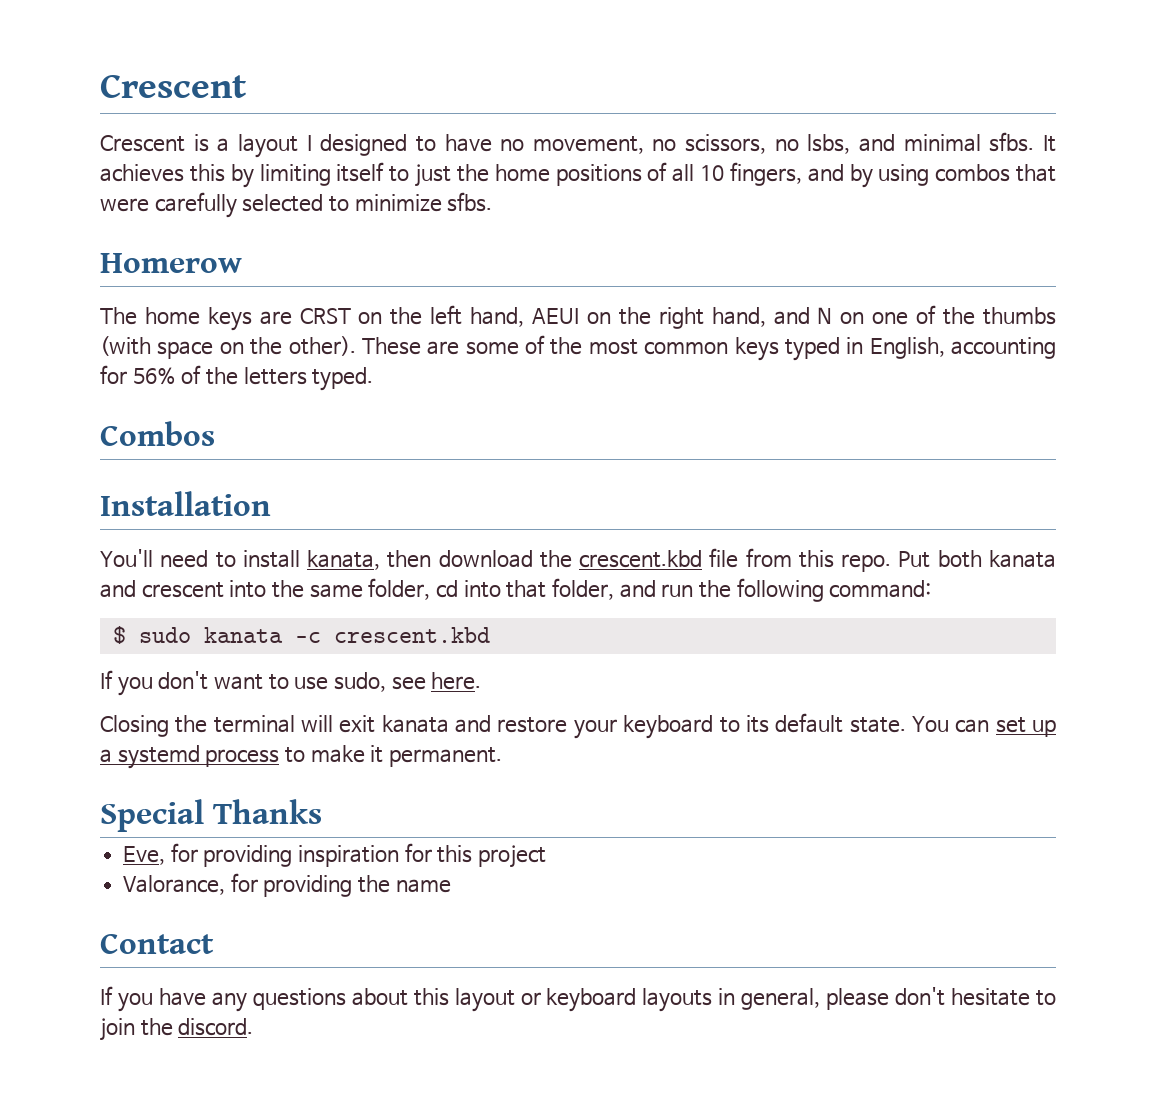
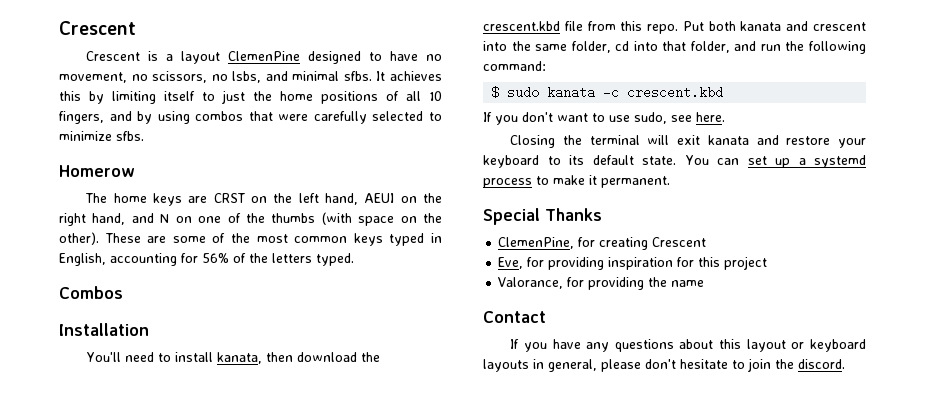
- Crescent is a layout I designed to have no movement, no scissors, no lsbs, and minimal sfbs.
+ Crescent is a layout ClemenPine designed to have no movement, no scissors, no lsbs, and minimal sfbs.
+ ClemenPine, for creating Crescent

